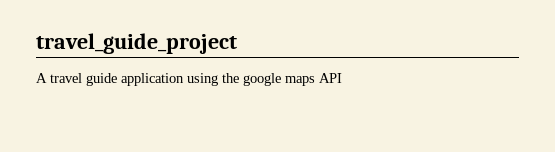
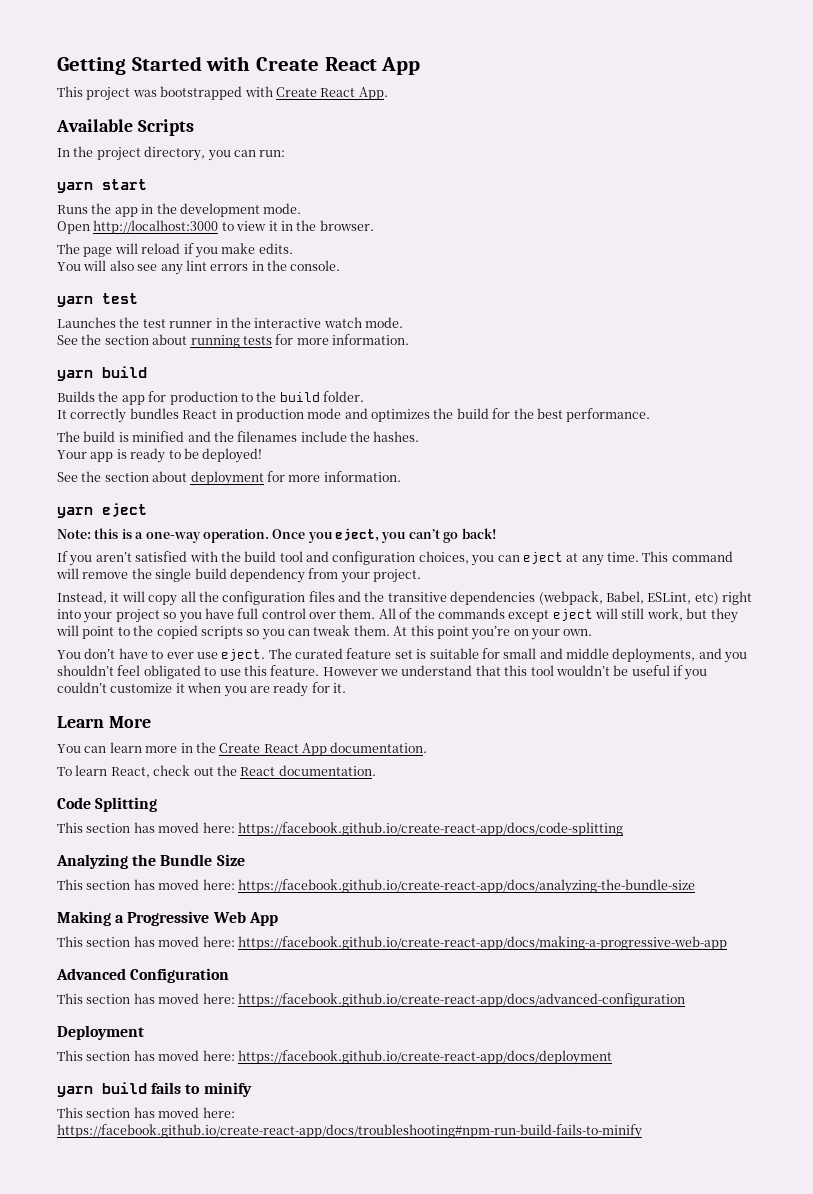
- travel_guide_project
- A travel guide application using the google maps API
+ Getting Started with Create React App
+ This project was bootstrapped with Create React App.
+ Available Scripts
+ In the project directory, you can run:
+ yarn start
+ Runs the app in the development mode.
+ Open http://localhost:3000 to view it in the browser.
+ The page will reload if you make edits.
+ You will also see any lint errors in the console.
+ yarn test
+ Launches the test runner in the interactive watch mode.
+ See the section about running tests for more information.
+ yarn build
+ Builds the app for production to the build folder.
+ It correctly bundles React in production mode and optimizes the build for the best performance.
+ The build is minified and the filenames include the hashes.
+ Your app is ready to be deployed!
+ See the section about deployment for more information.
+ yarn eject
+ Note: this is a one-way operation. Once you eject, you can’t go back!
+ If you aren’t satisfied with the build tool and configuration choices, you can eject at any time. This command will remove the single build dependency from your project.
+ Instead, it will copy all the configuration files and the transitive dependencies (webpack, Babel, ESLint, etc) right into your project so you have full control over them. All of the commands except eject will still work, but they will point to the copied scripts so you can tweak them. At this point you’re on your own.
+ You don’t have to ever use eject. The curated feature set is suitable for small and middle deployments, and you shouldn’t feel obligated to use this feature. However we understand that this tool wouldn’t be useful if you couldn’t customize it when you are ready for it.
+ Learn More
+ You can learn more in the Create React App documentation.
+ To learn React, check out the React documentation.
+ Code Splitting
+ This section has moved here: https://facebook.github.io/create-react-app/docs/code-splitting
+ Analyzing the Bundle Size
+ This section has moved here: https://facebook.github.io/create-react-app/docs/analyzing-the-bundle-size
+ Making a Progressive Web App
+ This section has moved here: https://facebook.github.io/create-react-app/docs/making-a-progressive-web-app
+ Advanced Configuration
+ This section has moved here: https://facebook.github.io/create-react-app/docs/advanced-configuration
+ Deployment
+ This section has moved here: https://facebook.github.io/create-react-app/docs/deployment
+ yarn build fails to minify
+ This section has moved here: https://facebook.github.io/create-react-app/docs/troubleshooting#npm-run-build-fails-to-minify

